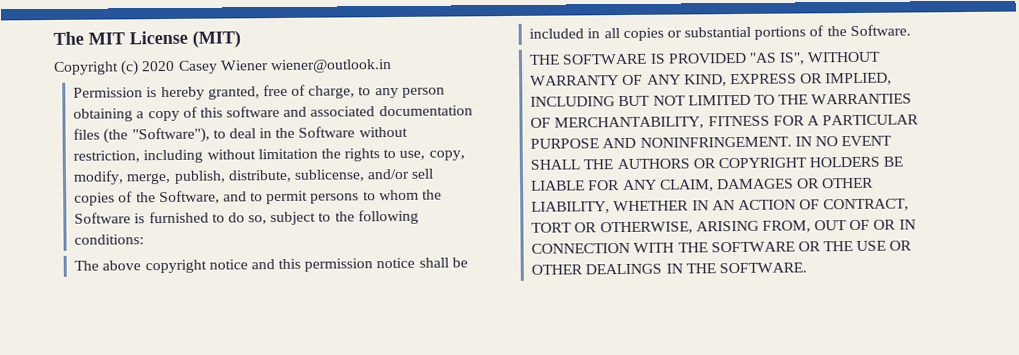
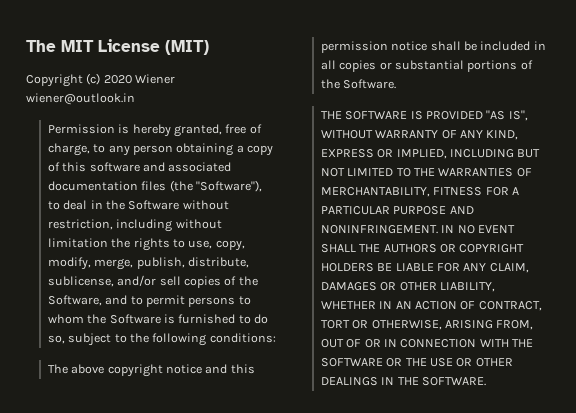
- Copyright (c) 2020 Casey Wiener wiener@outlook.in
+ Copyright (c) 2020 Wiener wiener@outlook.in

